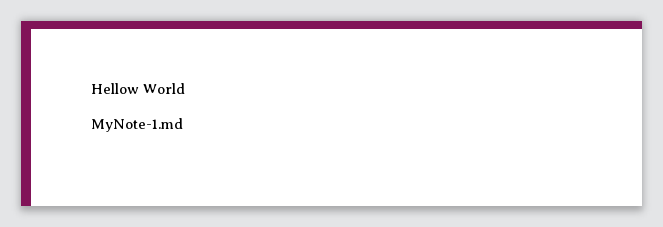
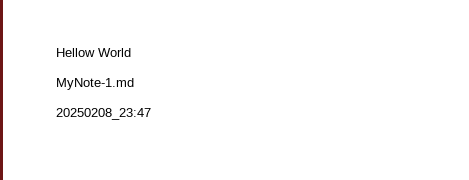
+ 20250208_23:47

